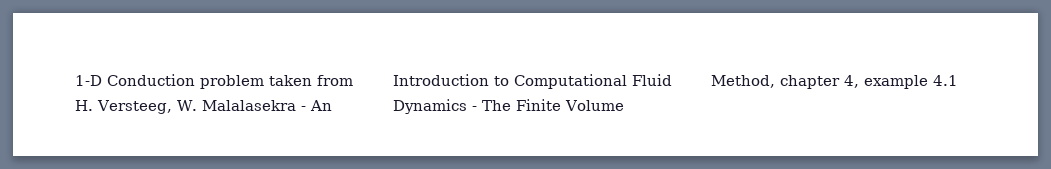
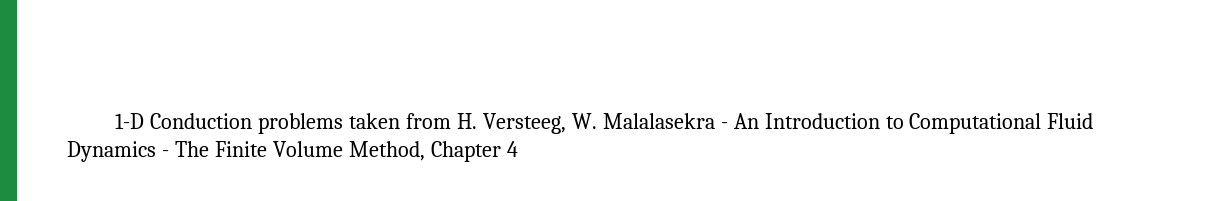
- 1-D Conduction problem taken from H. Versteeg, W. Malalasekra - An Introduction to Computational Fluid Dynamics - The Finite Volume Method, chapter 4, example 4.1
+ 1-D Conduction problems taken from H. Versteeg, W. Malalasekra - An Introduction to Computational Fluid Dynamics - The Finite Volume Method, Chapter 4

